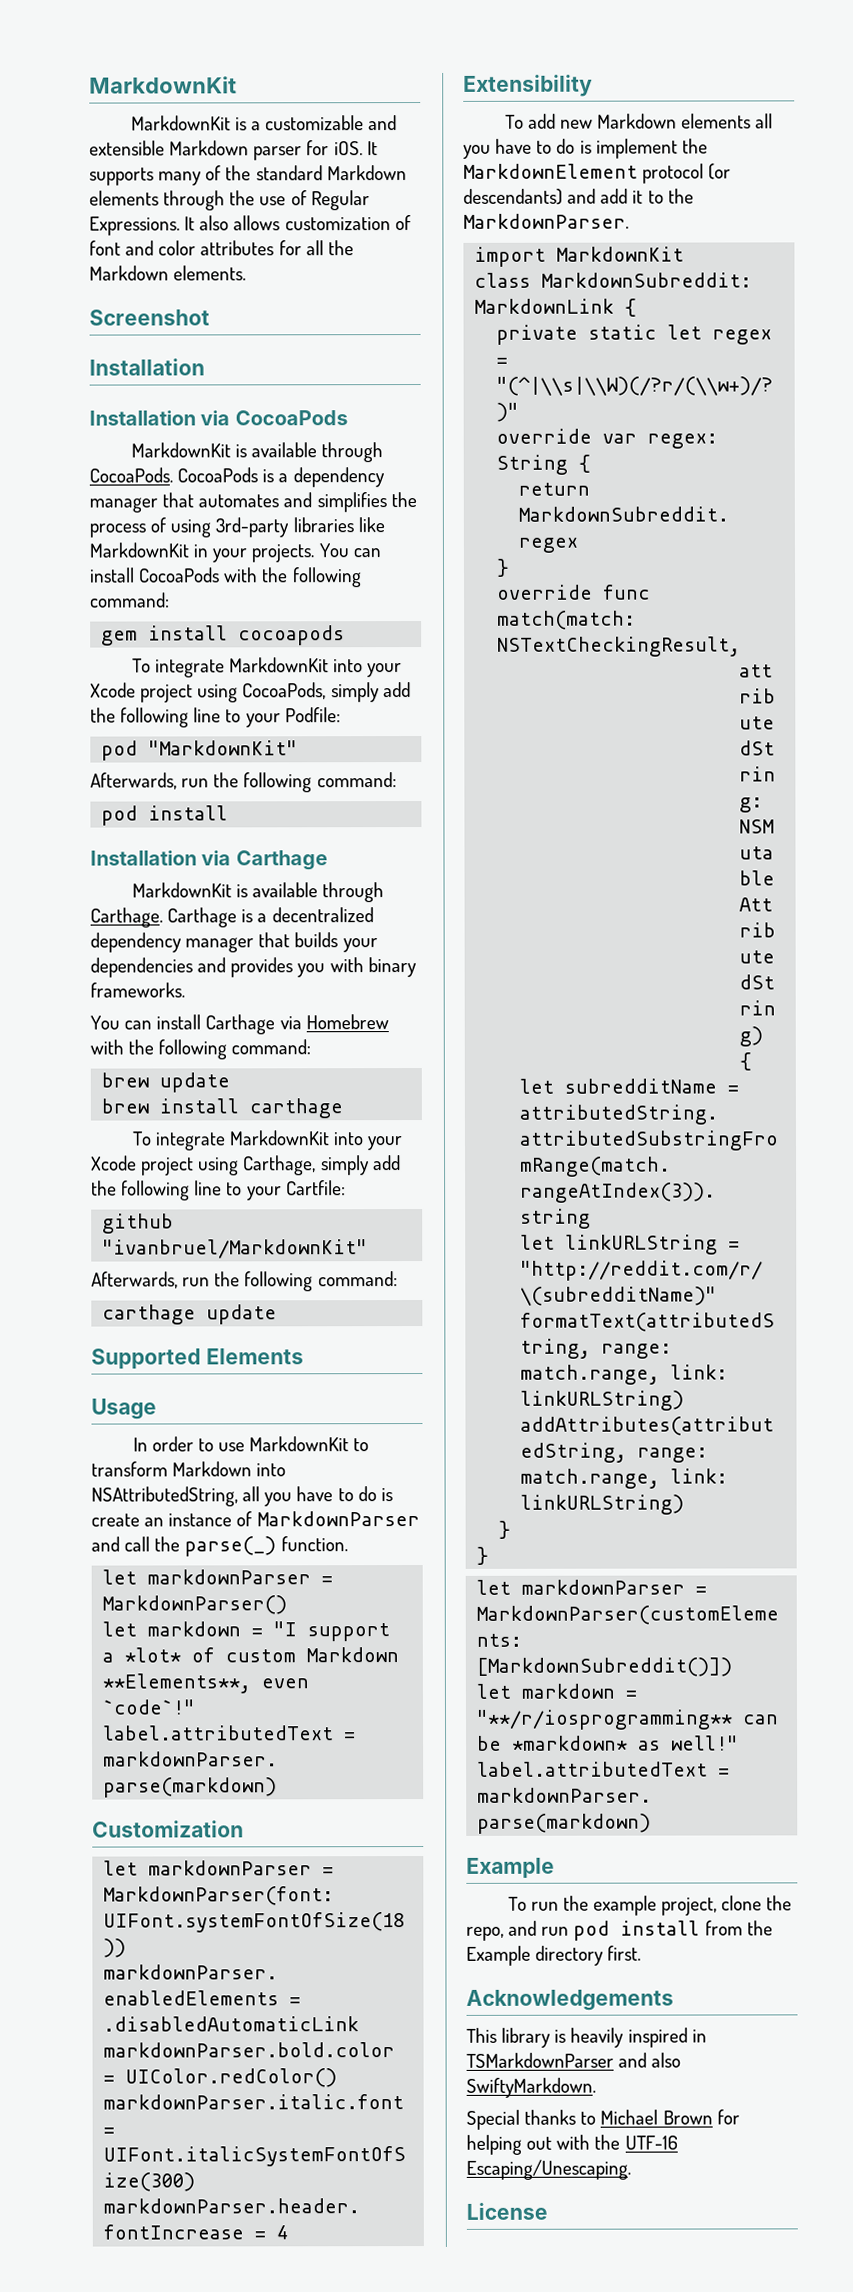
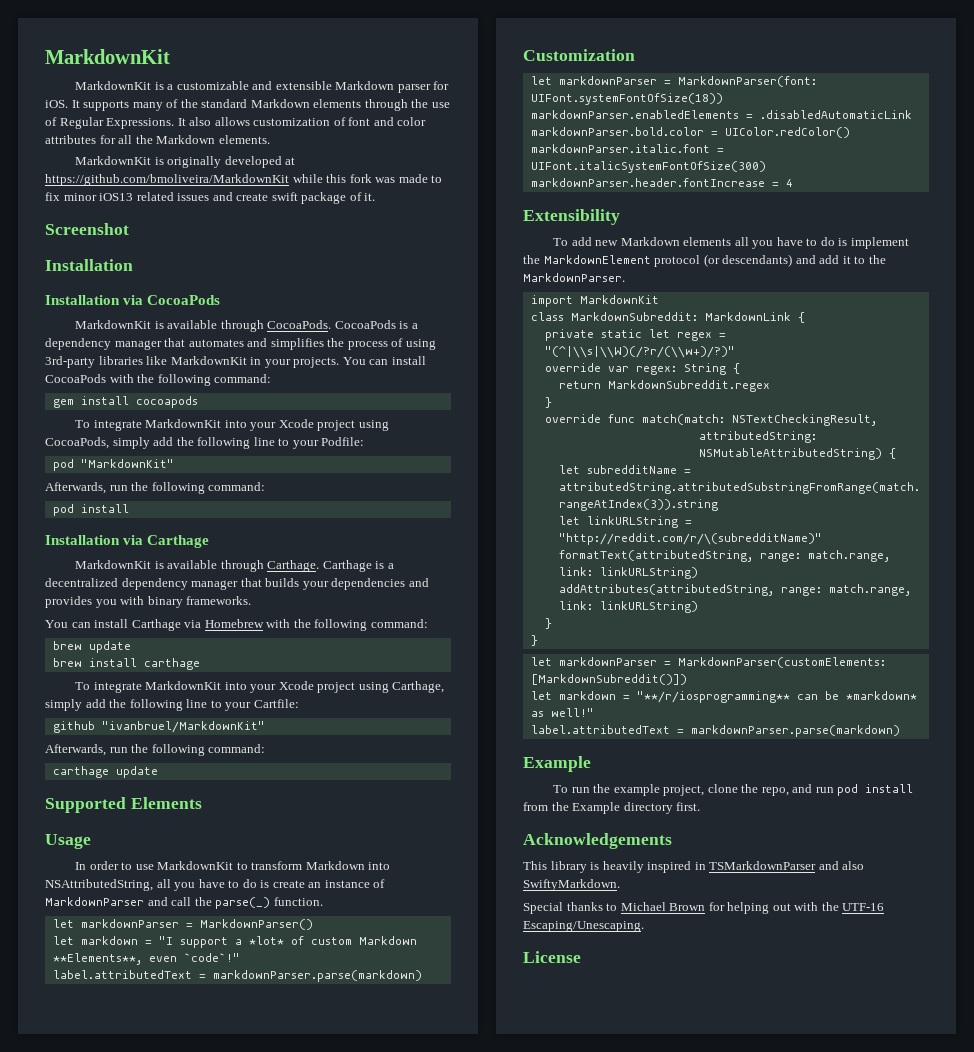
+ MarkdownKit is originally developed at https://github.com/bmoliveira/MarkdownKit while this fork was made to fix minor iOS13 related issues and create swift package of it.

